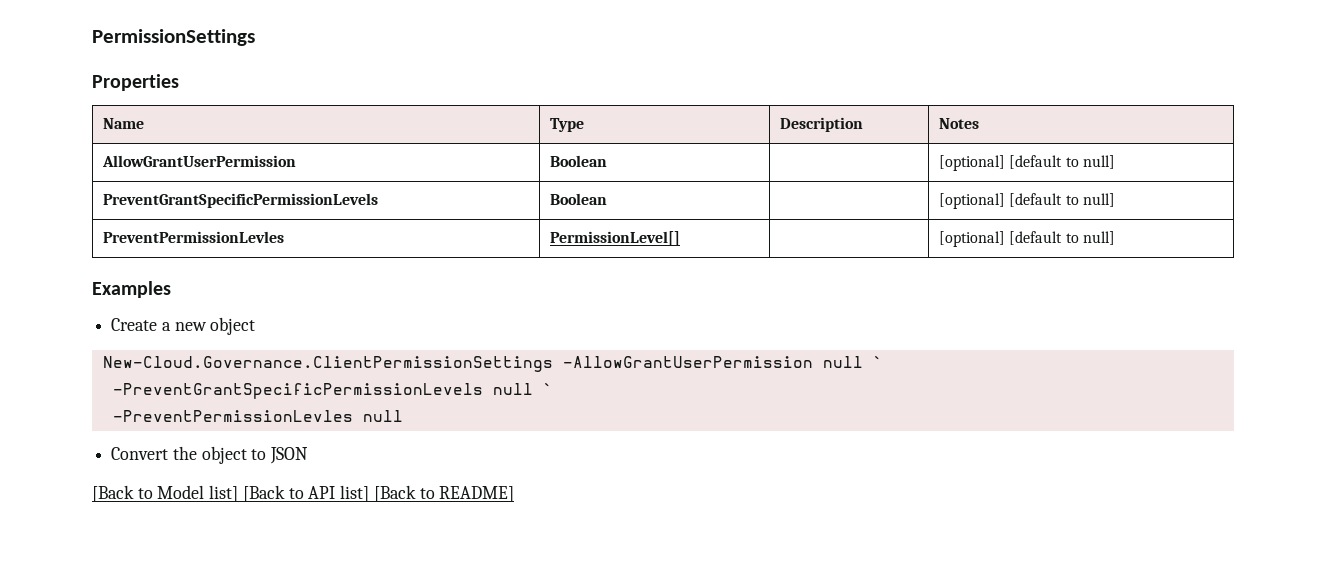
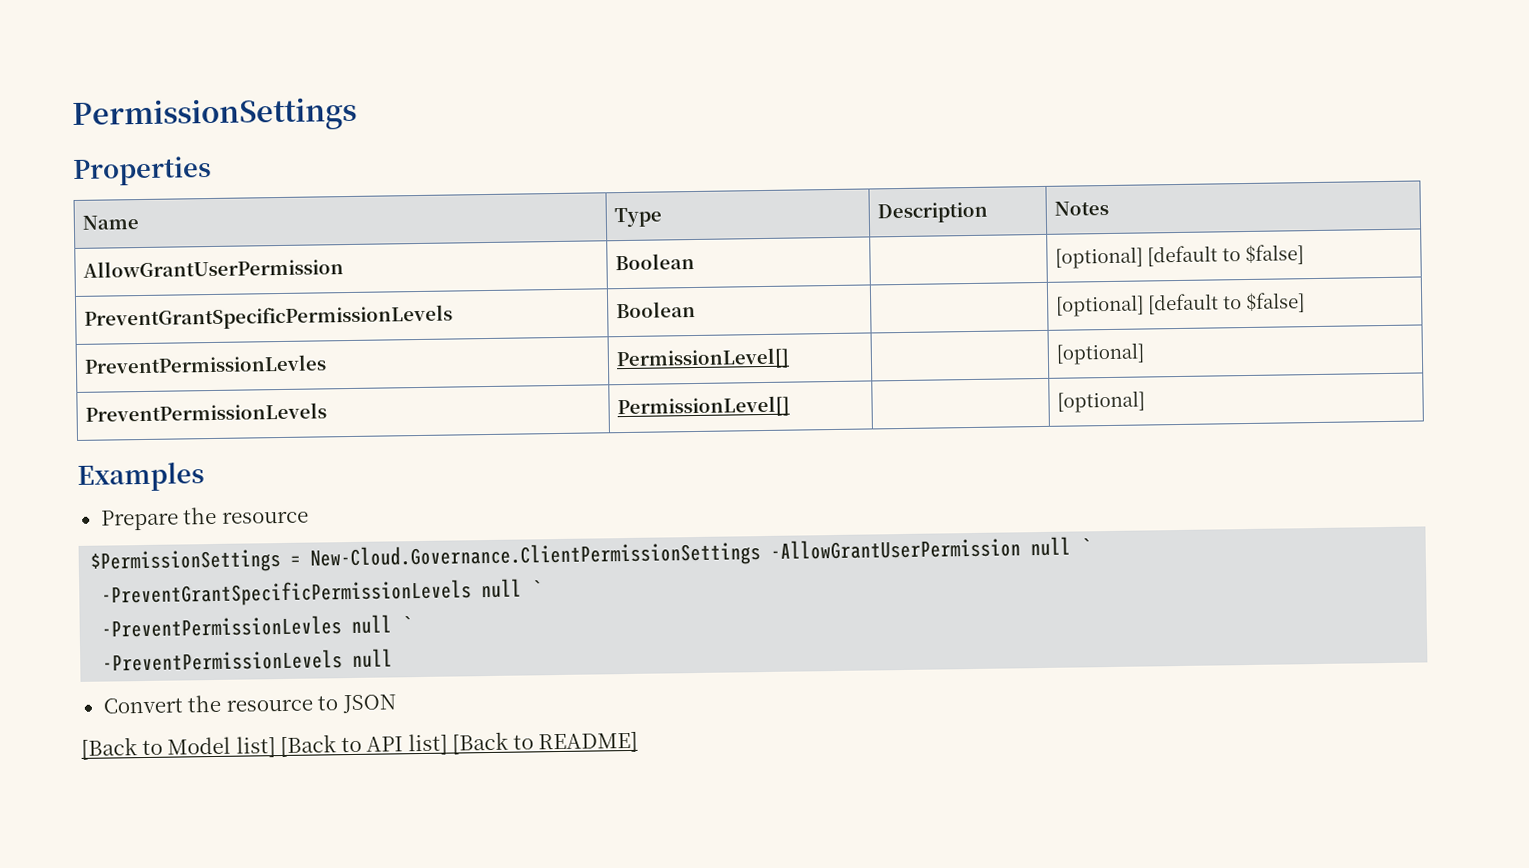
- AllowGrantUserPermission | Boolean | | [optional] [default to null]
+ AllowGrantUserPermission | Boolean | | [optional] [default to $false]
- PreventGrantSpecificPermissionLevels | Boolean | | [optional] [default to null]
+ PreventGrantSpecificPermissionLevels | Boolean | | [optional] [default to $false]
- PreventPermissionLevles | PermissionLevel[] | | [optional] [default to null]
+ PreventPermissionLevles | PermissionLevel[] | | [optional]
+ PreventPermissionLevels | PermissionLevel[] | | [optional]
  Examples
- Create a new object
- New-Cloud.Governance.ClientPermissionSettings -AllowGrantUserPermission null `
+ Prepare the resource
+ $PermissionSettings = New-Cloud.Governance.ClientPermissionSettings -AllowGrantUserPermission null `
- -PreventPermissionLevles null
+ -PreventPermissionLevles null `
+ -PreventPermissionLevels null
- Convert the object to JSON
+ Convert the resource to JSON

